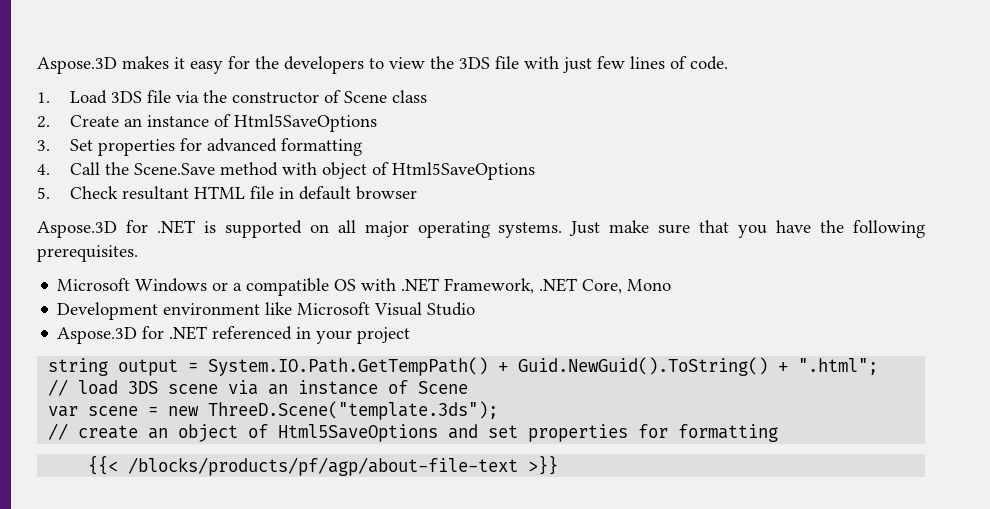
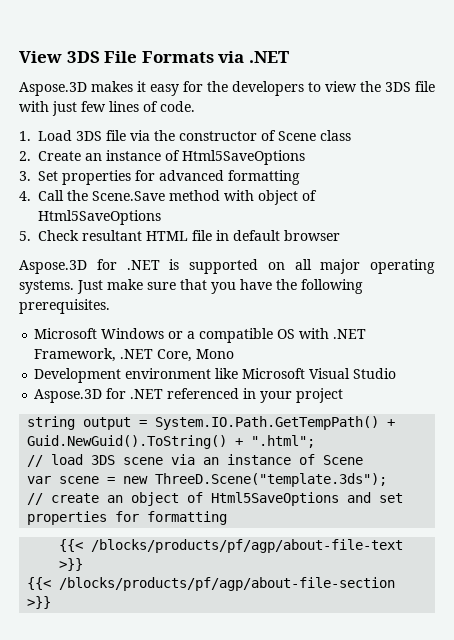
+ View 3DS File Formats via .NET
+ {{< /blocks/products/pf/agp/about-file-section >}}

